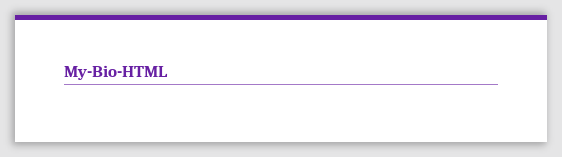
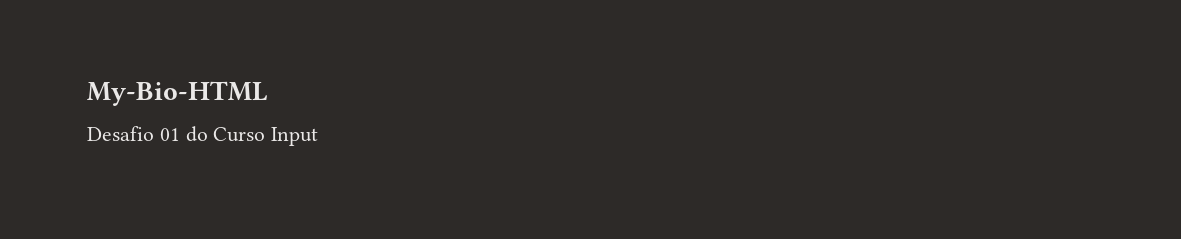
+ Desafio 01 do Curso Input

